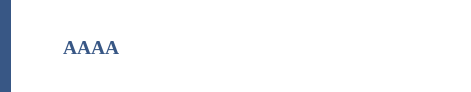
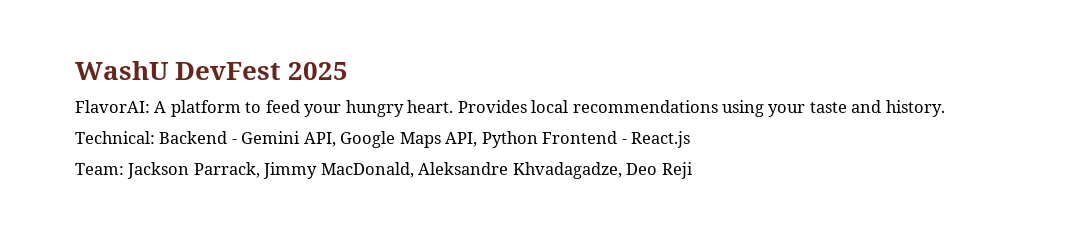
- AAAA
+ WashU DevFest 2025
+ FlavorAI: A platform to feed your hungry heart. Provides local recommendations using your taste and history.
+ Technical: Backend - Gemini API, Google Maps API, Python Frontend - React.js
+ Team: Jackson Parrack, Jimmy MacDonald, Aleksandre Khvadagadze, Deo Reji

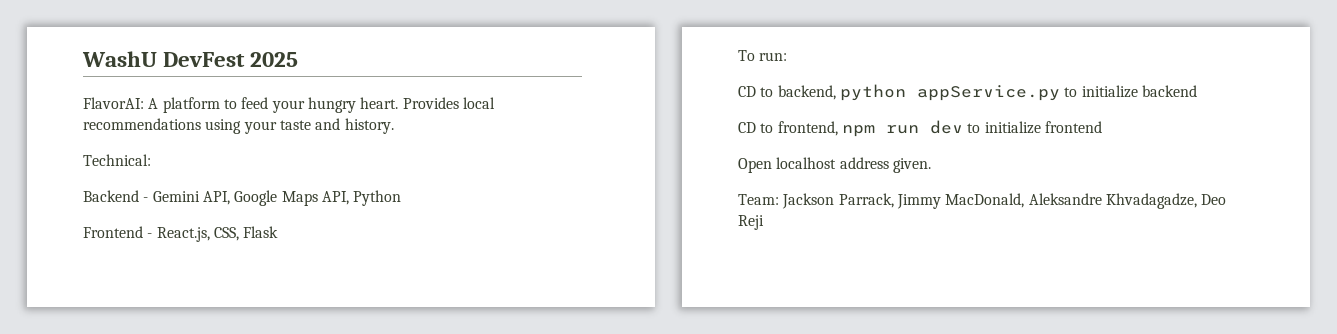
- Technical: Backend - Gemini API, Google Maps API, Python Frontend - React.js
+ Technical:
+ Backend - Gemini API, Google Maps API, Python
+ Frontend - React.js, CSS, Flask
+ To run:
+ CD to backend, python appService.py to initialize backend
+ CD to frontend, npm run dev to initialize frontend
+ Open localhost address given.

